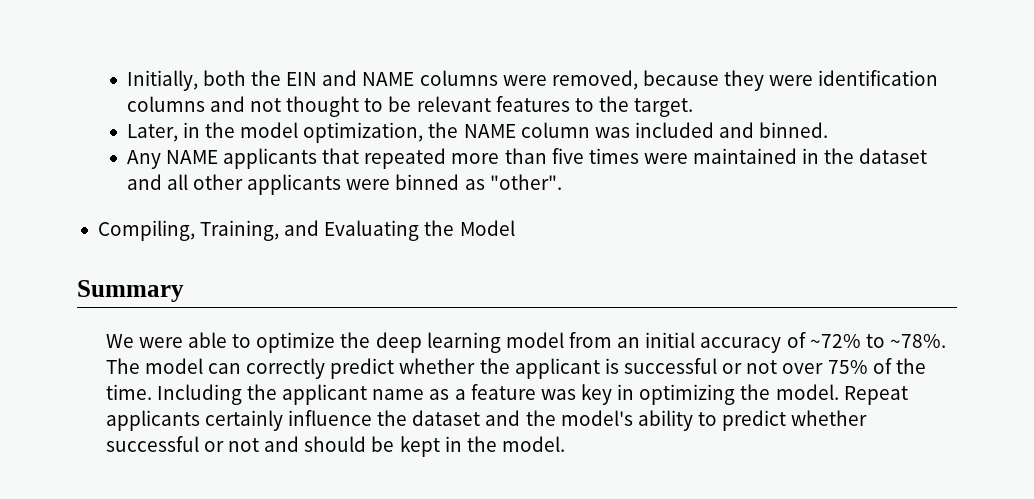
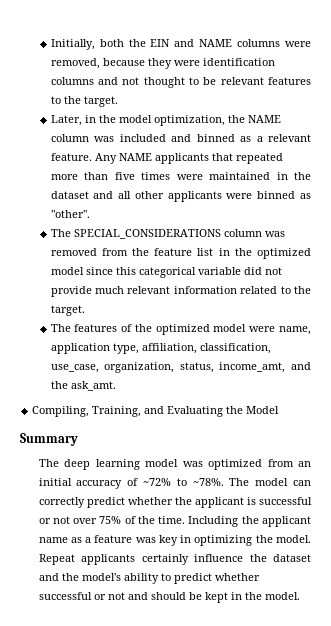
- Later, in the model optimization, the NAME column was included and binned.
- Any NAME applicants that repeated more than five times were maintained in the dataset and all other applicants were binned as "other".
+ Later, in the model optimization, the NAME column was included and binned as a relevant feature. Any NAME applicants that repeated more than five times were maintained in the dataset and all other applicants were binned as "other".
+ The SPECIAL_CONSIDERATIONS column was removed from the feature list in the optimized model since this categorical variable did not provide much relevant information related to the target.
+ The features of the optimized model were name, application type, affiliation, classification, use_case, organization, status, income_amt, and the ask_amt.
- We were able to optimize the deep learning model from an initial accuracy of ~72% to ~78%.
+ The deep learning model was optimized from an initial accuracy of ~72% to ~78%.

